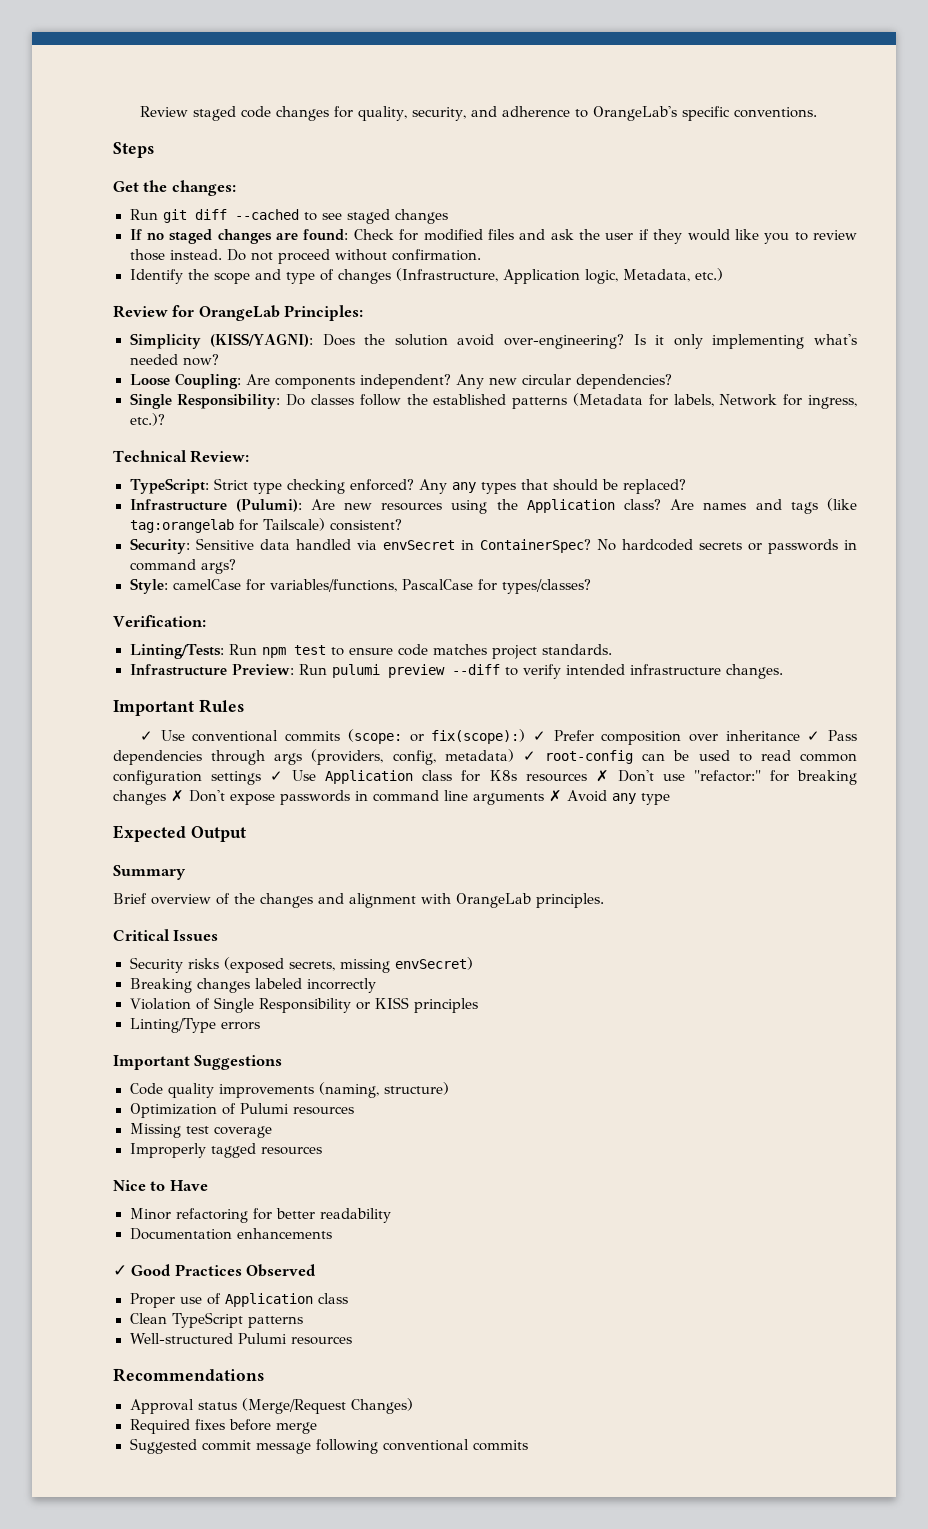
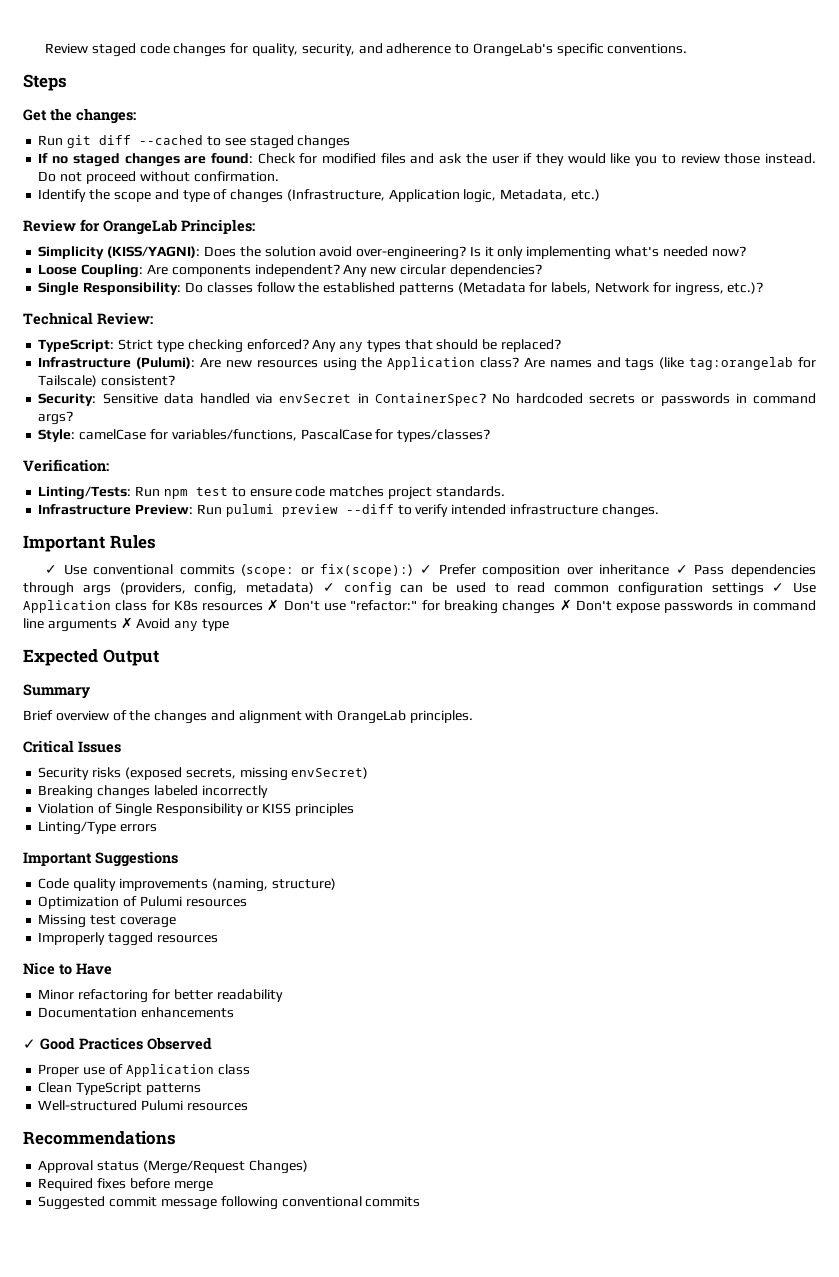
- ✓ Use conventional commits (scope: or fix(scope):) ✓ Prefer composition over inheritance ✓ Pass dependencies through args (providers, config, metadata) ✓ root-config can be used to read common configuration settings ✓ Use Application class for K8s resources ✗ Don't use "refactor:" for breaking changes ✗ Don't expose passwords in command line arguments ✗ Avoid any type
+ ✓ Use conventional commits (scope: or fix(scope):) ✓ Prefer composition over inheritance ✓ Pass dependencies through args (providers, config, metadata) ✓ config can be used to read common configuration settings ✓ Use Application class for K8s resources ✗ Don't use "refactor:" for breaking changes ✗ Don't expose passwords in command line arguments ✗ Avoid any type

